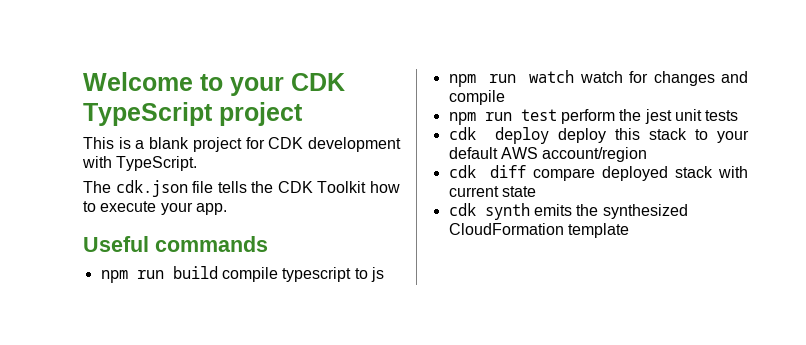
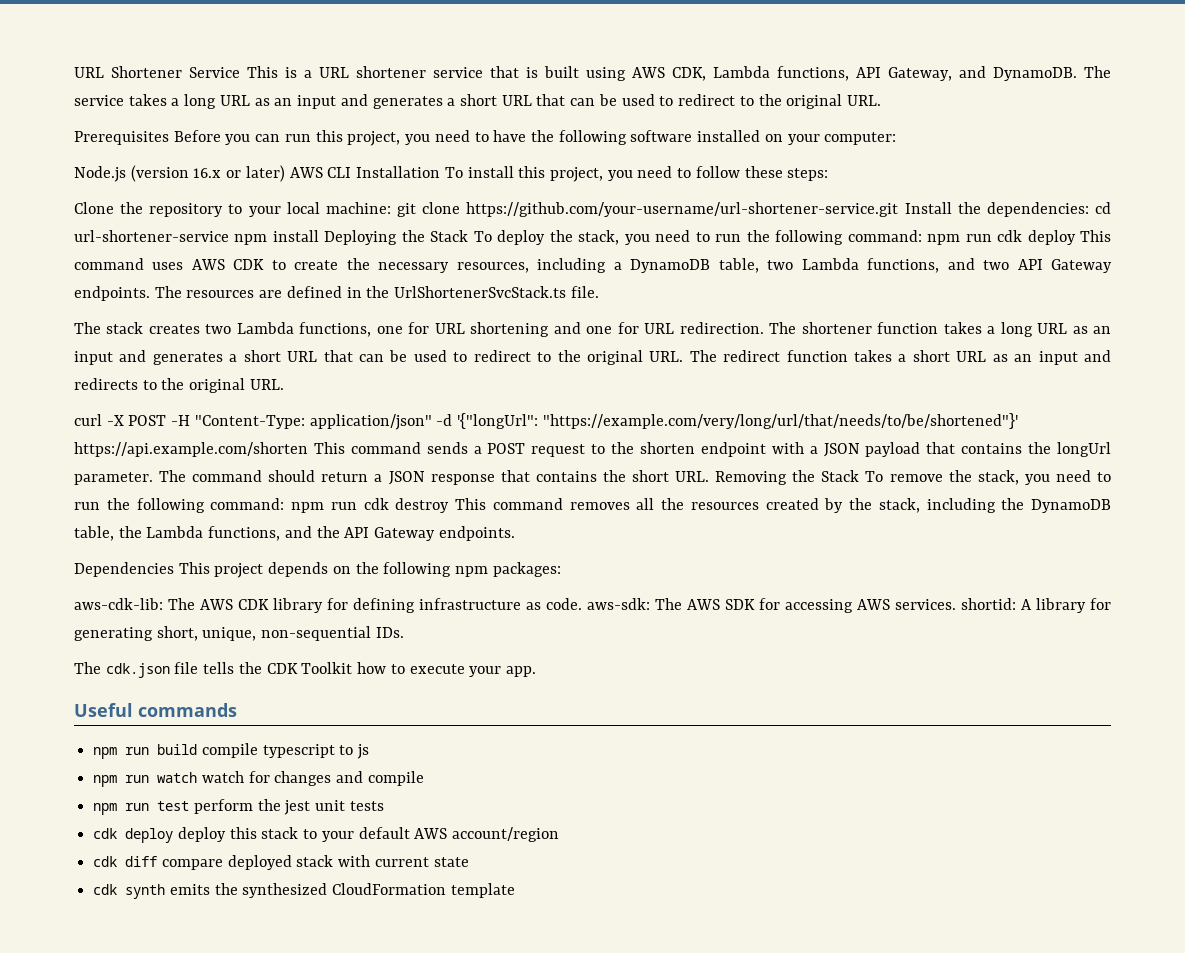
- Welcome to your CDK TypeScript project
- This is a blank project for CDK development with TypeScript.
+ URL Shortener Service This is a URL shortener service that is built using AWS CDK, Lambda functions, API Gateway, and DynamoDB. The service takes a long URL as an input and generates a short URL that can be used to redirect to the original URL.
+ Prerequisites Before you can run this project, you need to have the following software installed on your computer:
+ Node.js (version 16.x or later) AWS CLI Installation To install this project, you need to follow these steps:
+ Clone the repository to your local machine: git clone https://github.com/your-username/url-shortener-service.git Install the dependencies: cd url-shortener-service npm install Deploying the Stack To deploy the stack, you need to run the following command: npm run cdk deploy This command uses AWS CDK to create the necessary resources, including a DynamoDB table, two Lambda functions, and two API Gateway endpoints. The resources are defined in the UrlShortenerSvcStack.ts file.
+ The stack creates two Lambda functions, one for URL shortening and one for URL redirection. The shortener function takes a long URL as an input and generates a short URL that can be used to redirect to the original URL. The redirect function takes a short URL as an input and redirects to the original URL.
+ curl -X POST -H "Content-Type: application/json" -d '{"longUrl": "https://example.com/very/long/url/that/needs/to/be/shortened"}' https://api.example.com/shorten This command sends a POST request to the shorten endpoint with a JSON payload that contains the longUrl parameter. The command should return a JSON response that contains the short URL. Removing the Stack To remove the stack, you need to run the following command: npm run cdk destroy This command removes all the resources created by the stack, including the DynamoDB table, the Lambda functions, and the API Gateway endpoints.
+ Dependencies This project depends on the following npm packages:
+ aws-cdk-lib: The AWS CDK library for defining infrastructure as code. aws-sdk: The AWS SDK for accessing AWS services. shortid: A library for generating short, unique, non-sequential IDs.

